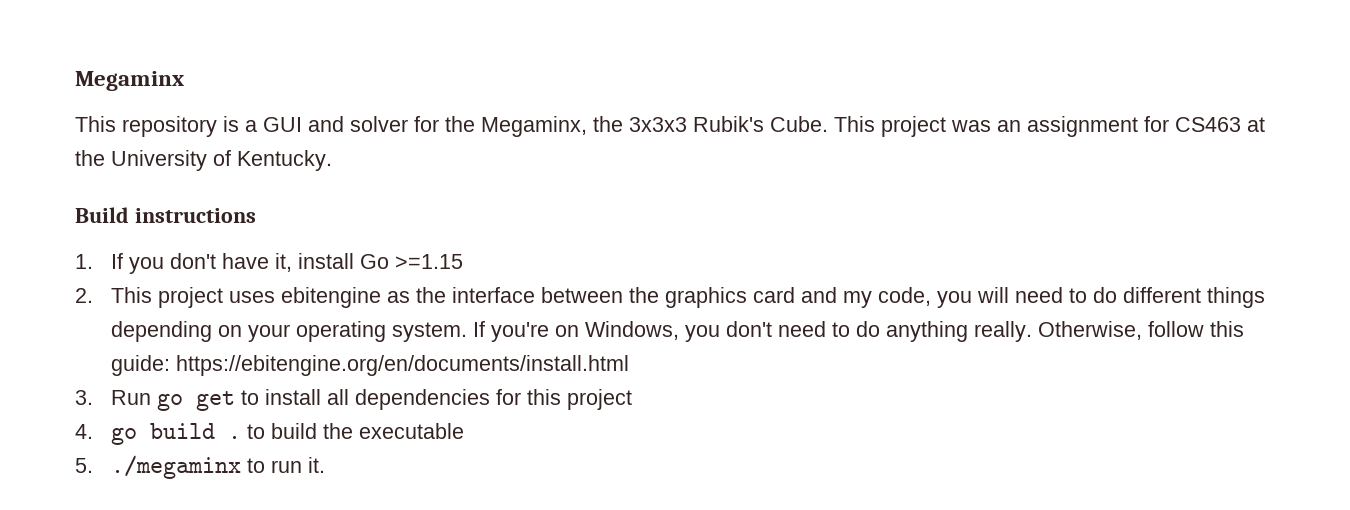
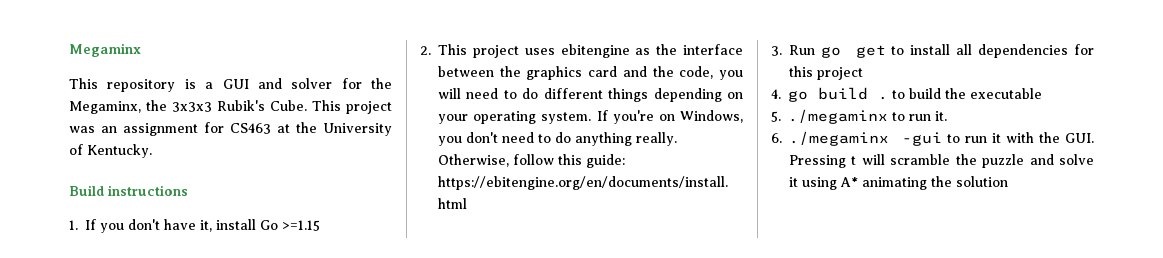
- 2. This project uses ebitengine as the interface between the graphics card and my code, you will need to do different things depending on your operating system.
+ 2. This project uses ebitengine as the interface between the graphics card and the code, you will need to do different things depending on your operating system.
+ 6. ./megaminx -gui to run it with the GUI. Pressing t will scramble the puzzle and solve it using A* animating the solution

